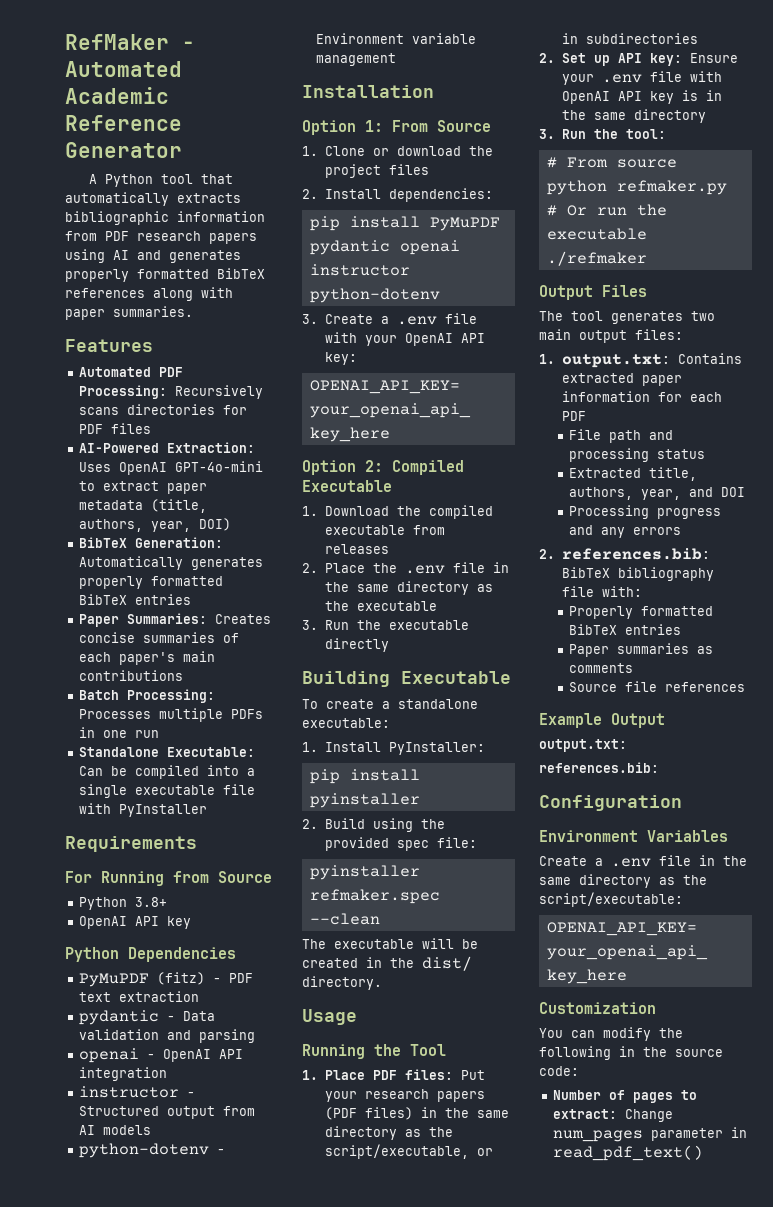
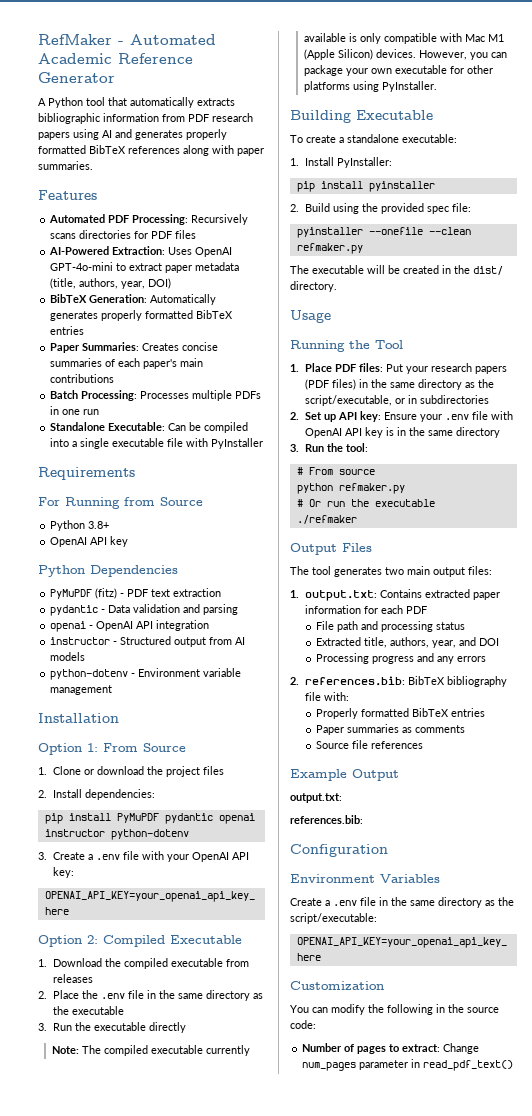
+ Note: The compiled executable currently available is only compatible with Mac M1 (Apple Silicon) devices. However, you can package your own executable for other platforms using PyInstaller.
- pyinstaller refmaker.spec --clean
+ pyinstaller --onefile --clean refmaker.py

